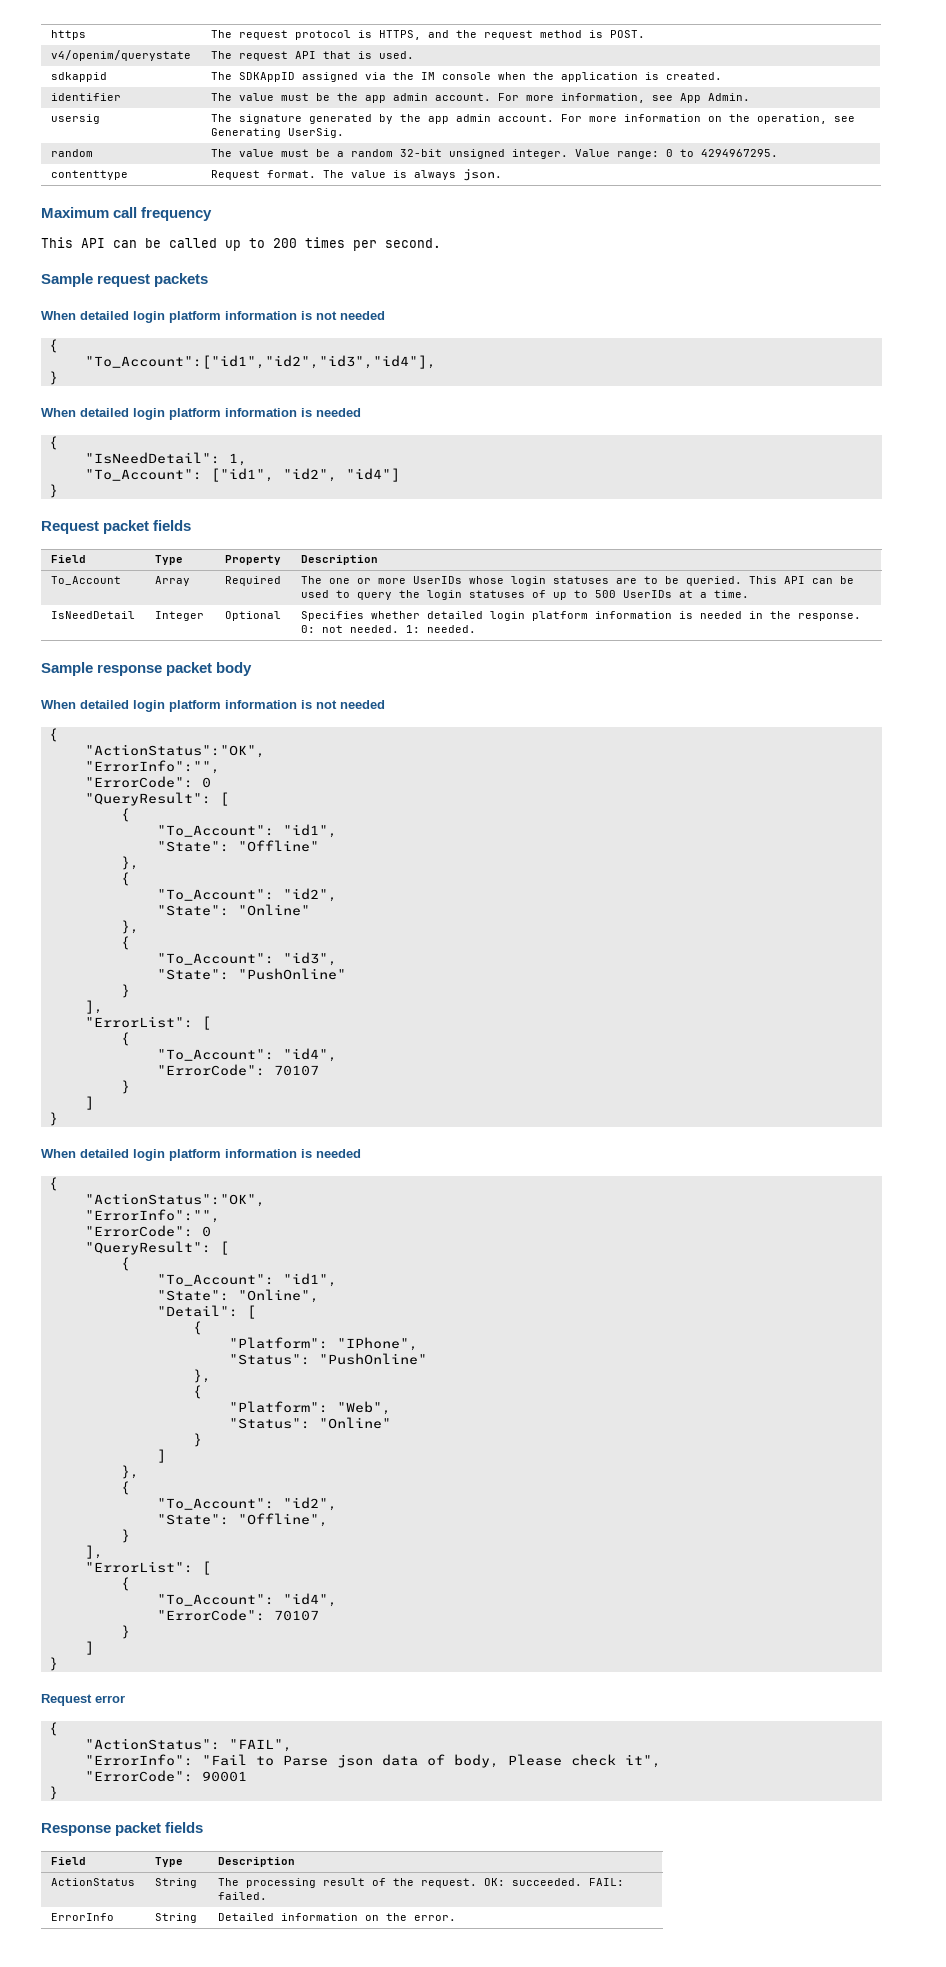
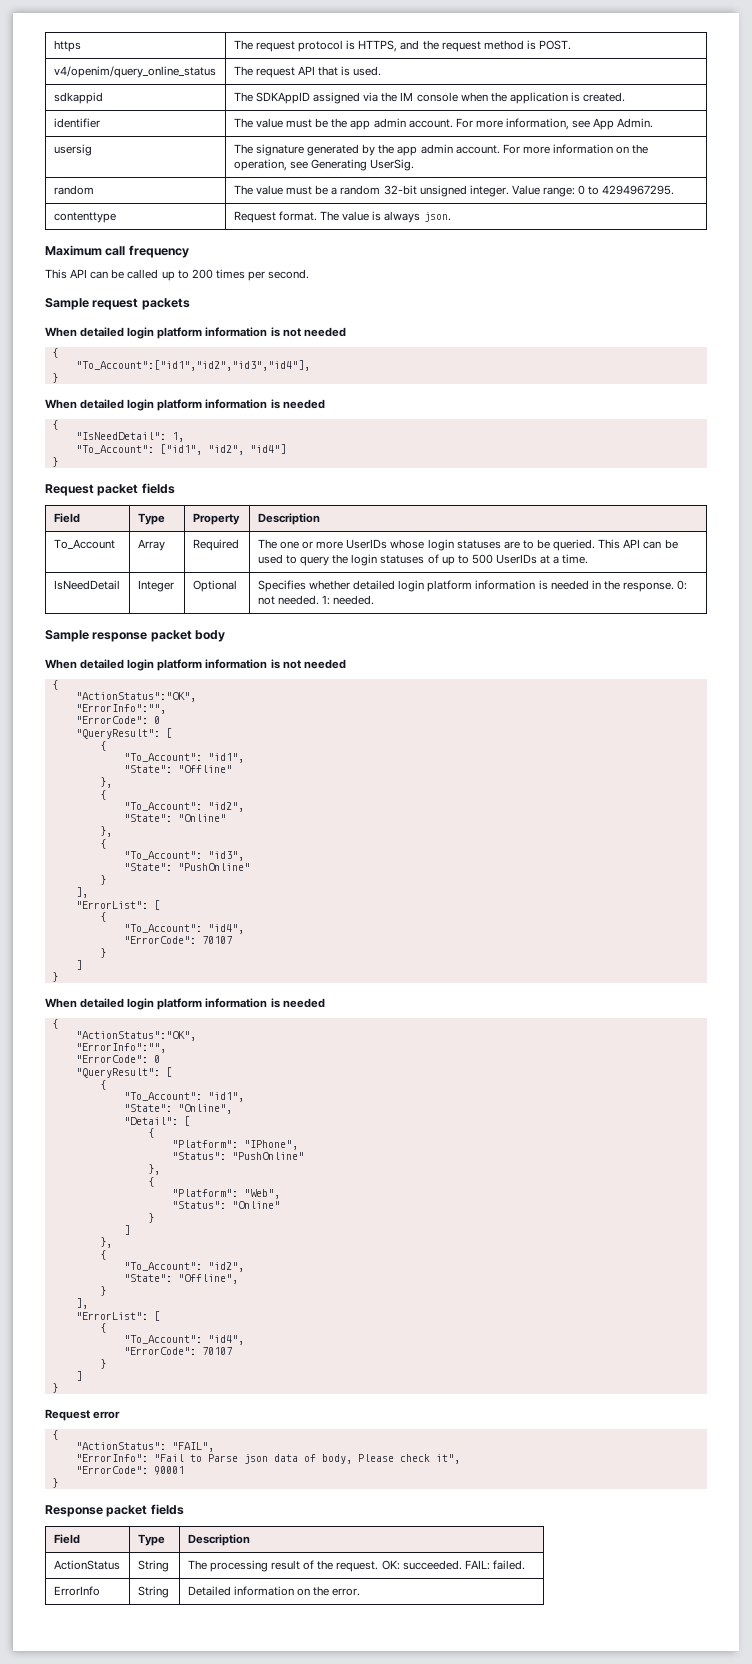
- v4/openim/querystate | The request API that is used.
+ v4/openim/query_online_status | The request API that is used.

